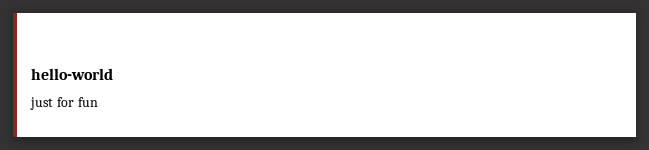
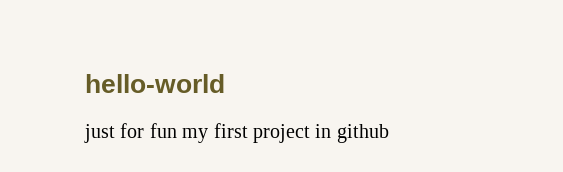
- just for fun
+ just for fun my first project in github

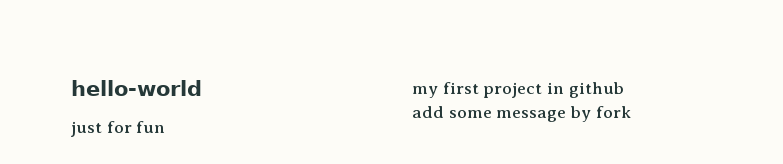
- just for fun my first project in github
+ just for fun
+ my first project in github
+ add some message by fork

